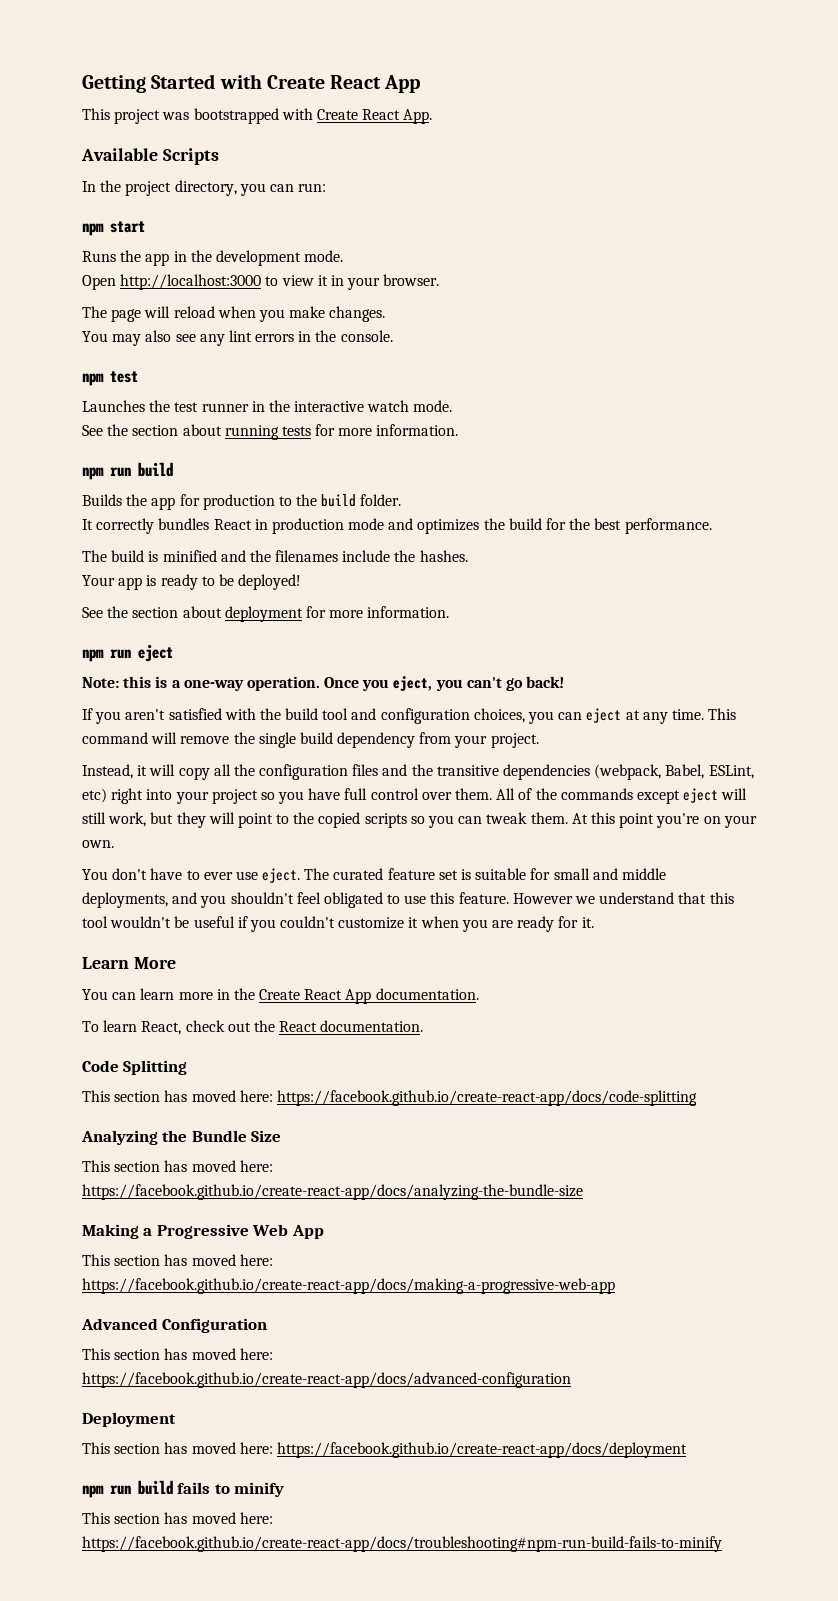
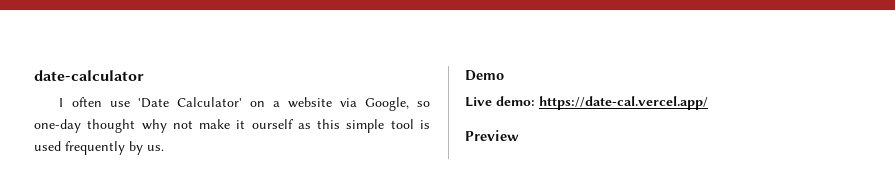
- Getting Started with Create React App
- This project was bootstrapped with Create React App.
- Available Scripts
- In the project directory, you can run:
- npm start
- Runs the app in the development mode.
- Open http://localhost:3000 to view it in your browser.
- The page will reload when you make changes.
- You may also see any lint errors in the console.
- npm test
- Launches the test runner in the interactive watch mode.
- See the section about running tests for more information.
- npm run build
- Builds the app for production to the build folder.
- It correctly bundles React in production mode and optimizes the build for the best performance.
- The build is minified and the filenames include the hashes.
- Your app is ready to be deployed!
- See the section about deployment for more information.
- npm run eject
- Note: this is a one-way operation. Once you eject, you can't go back!
- If you aren't satisfied with the build tool and configuration choices, you can eject at any time. This command will remove the single build dependency from your project.
- Instead, it will copy all the configuration files and the transitive dependencies (webpack, Babel, ESLint, etc) right into your project so you have full control over them. All of the commands except eject will still work, but they will point to the copied scripts so you can tweak them. At this point you're on your own.
- You don't have to ever use eject. The curated feature set is suitable for small and middle deployments, and you shouldn't feel obligated to use this feature. However we understand that this tool wouldn't be useful if you couldn't customize it when you are ready for it.
- Learn More
- You can learn more in the Create React App documentation.
- To learn React, check out the React documentation.
- Code Splitting
- This section has moved here: https://facebook.github.io/create-react-app/docs/code-splitting
- Analyzing the Bundle Size
- This section has moved here: https://facebook.github.io/create-react-app/docs/analyzing-the-bundle-size
- Making a Progressive Web App
- This section has moved here: https://facebook.github.io/create-react-app/docs/making-a-progressive-web-app
- Advanced Configuration
- This section has moved here: https://facebook.github.io/create-react-app/docs/advanced-configuration
- Deployment
- This section has moved here: https://facebook.github.io/create-react-app/docs/deployment
- npm run build fails to minify
- This section has moved here: https://facebook.github.io/create-react-app/docs/troubleshooting#npm-run-build-fails-to-minify
+ date-calculator
+ I often use 'Date Calculator' on a website via Google, so one-day thought why not make it ourself as this simple tool is used frequently by us.
+ Demo
+ Live demo: https://date-cal.vercel.app/
+ Preview

